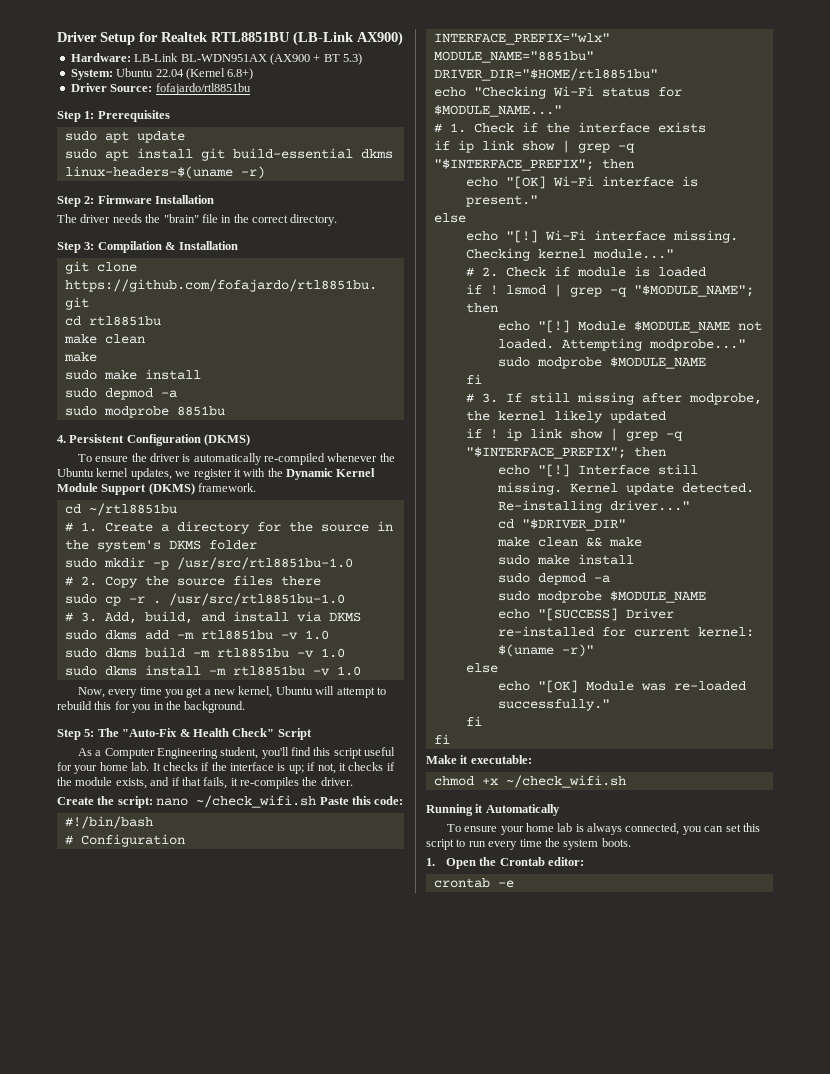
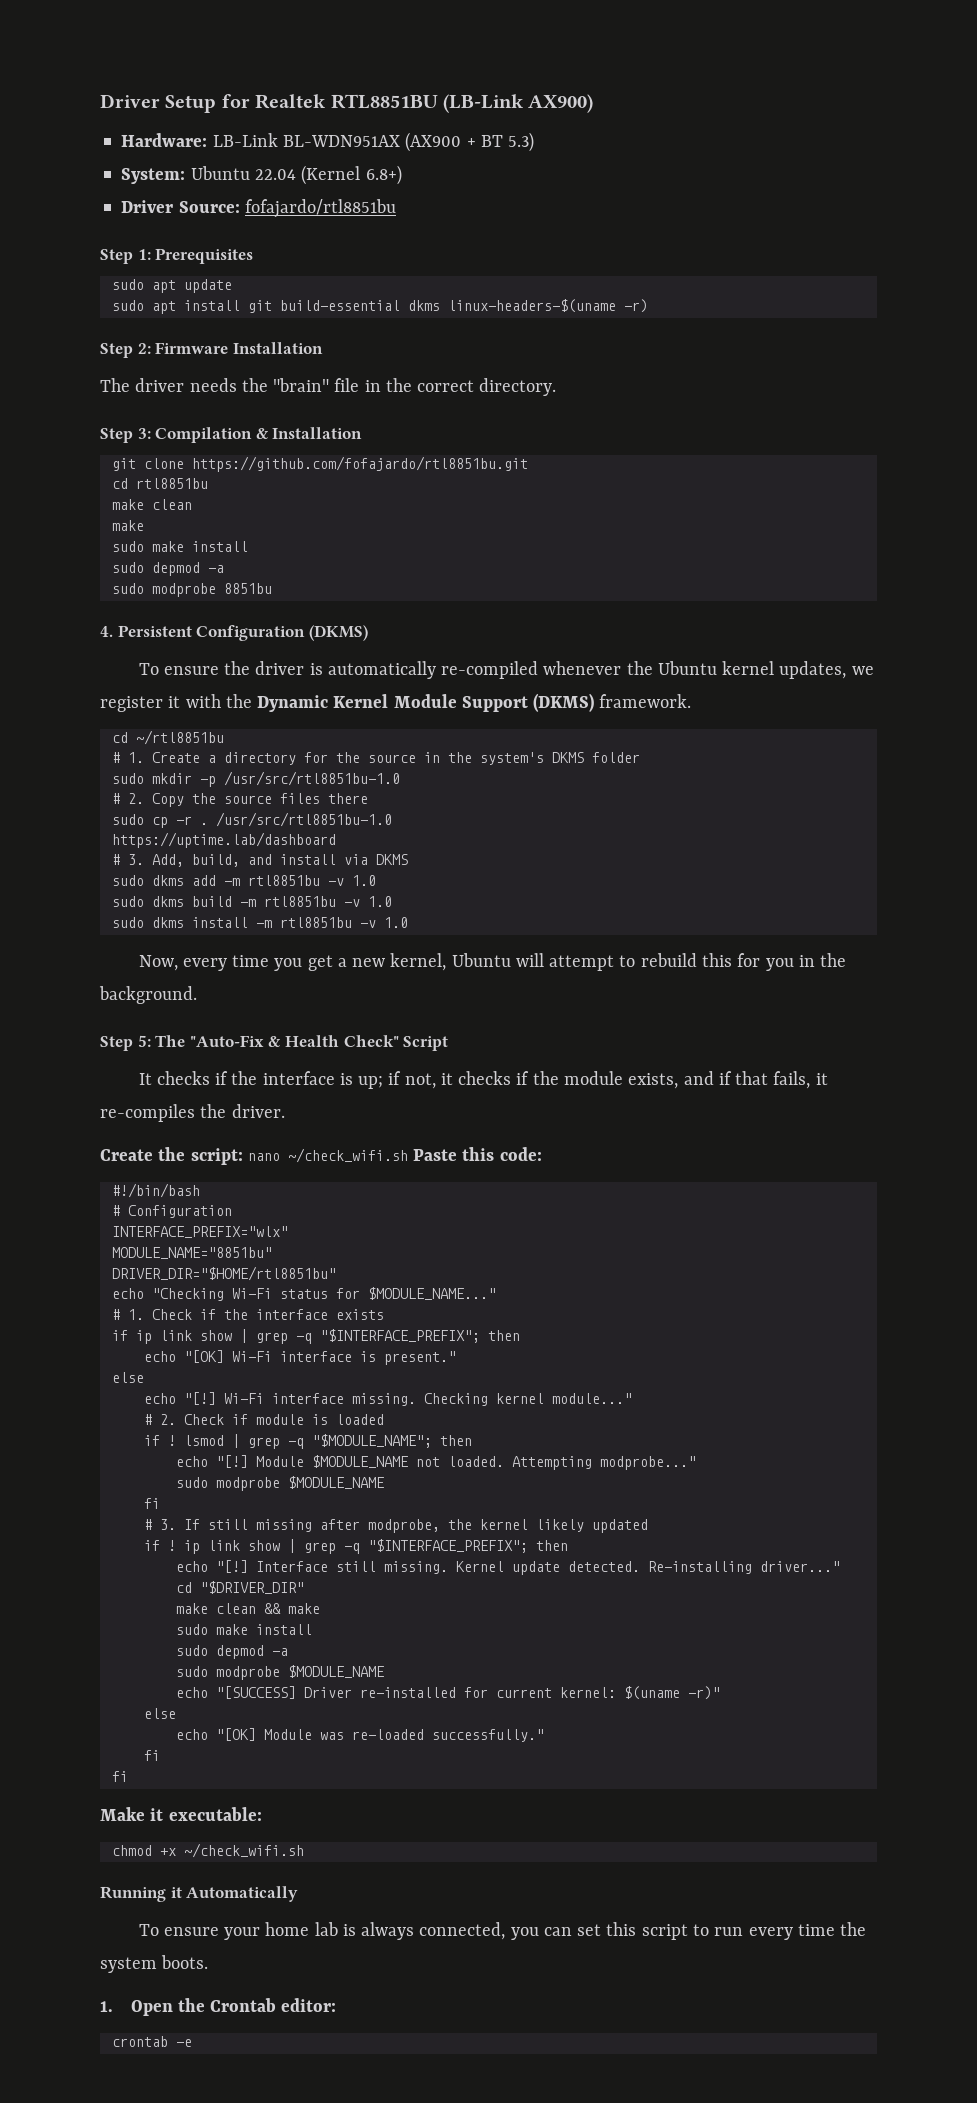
+ https://uptime.lab/dashboard
- As a Computer Engineering student, you'll find this script useful for your home lab.

